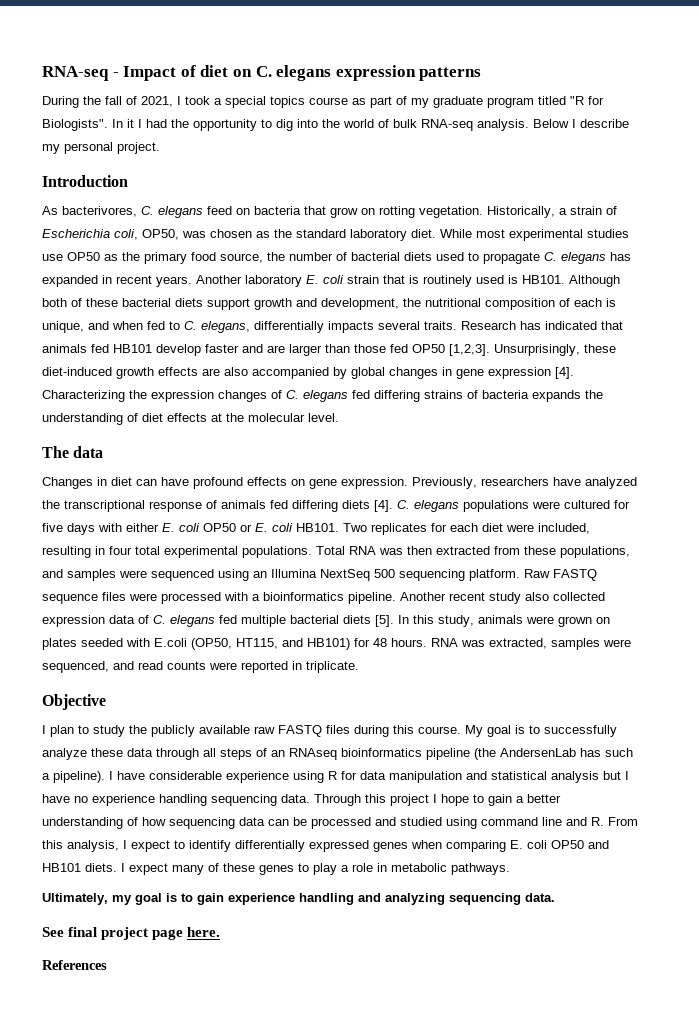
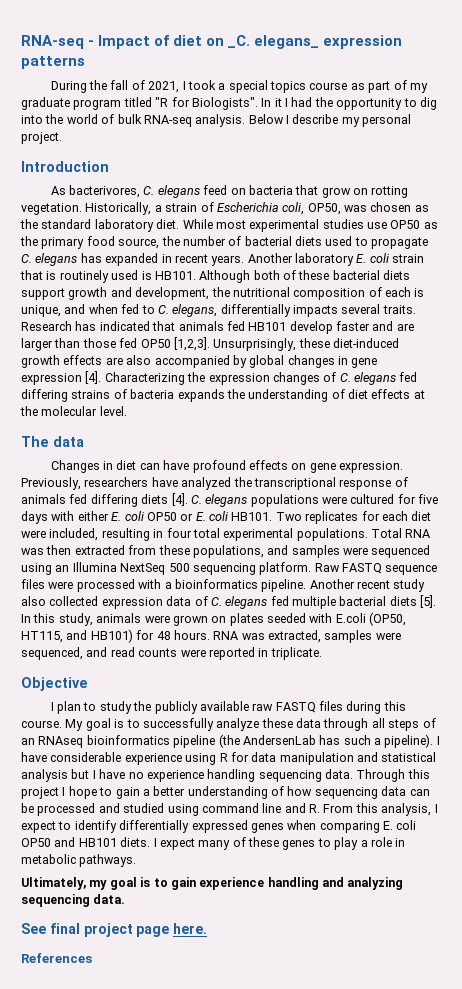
- RNA-seq - Impact of diet on C. elegans expression patterns
+ RNA-seq - Impact of diet on _C. elegans_ expression patterns

